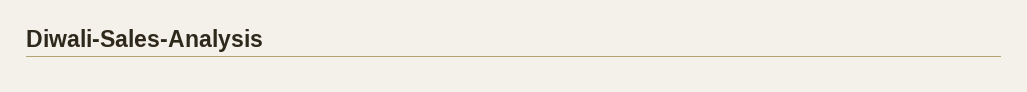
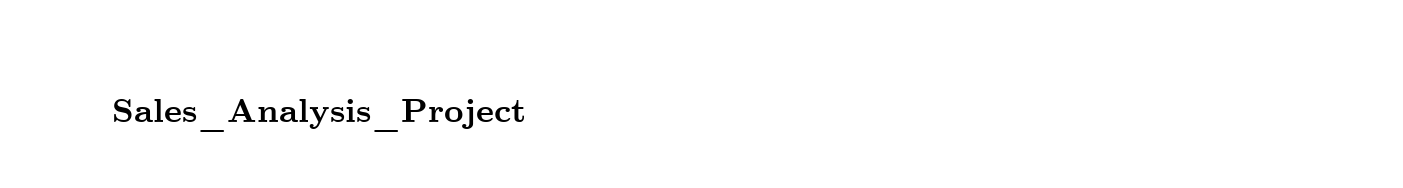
- Diwali-Sales-Analysis
+ Sales_Analysis_Project

